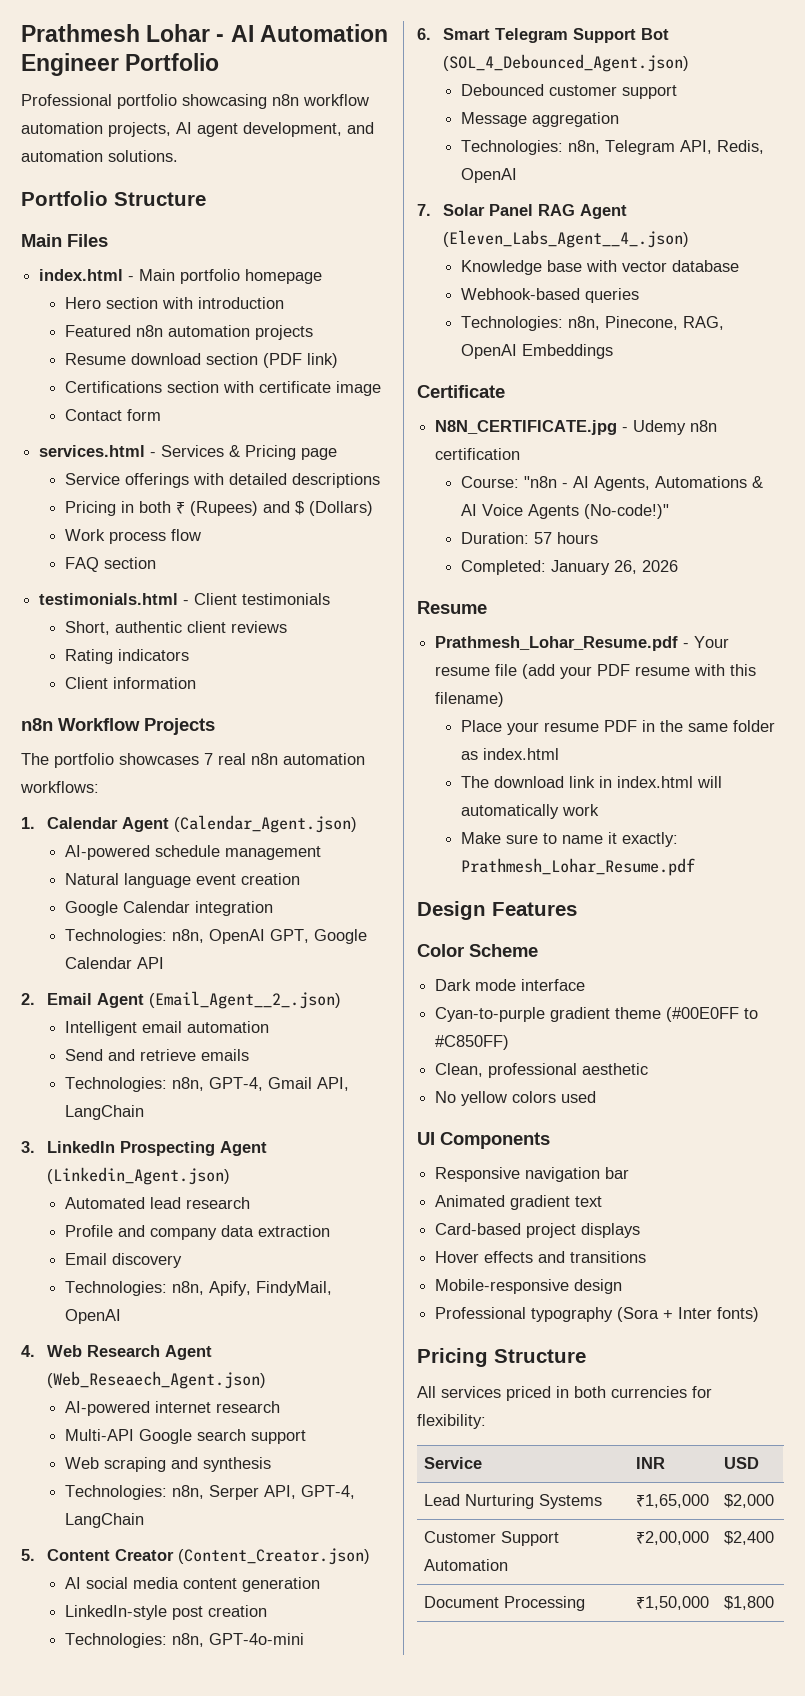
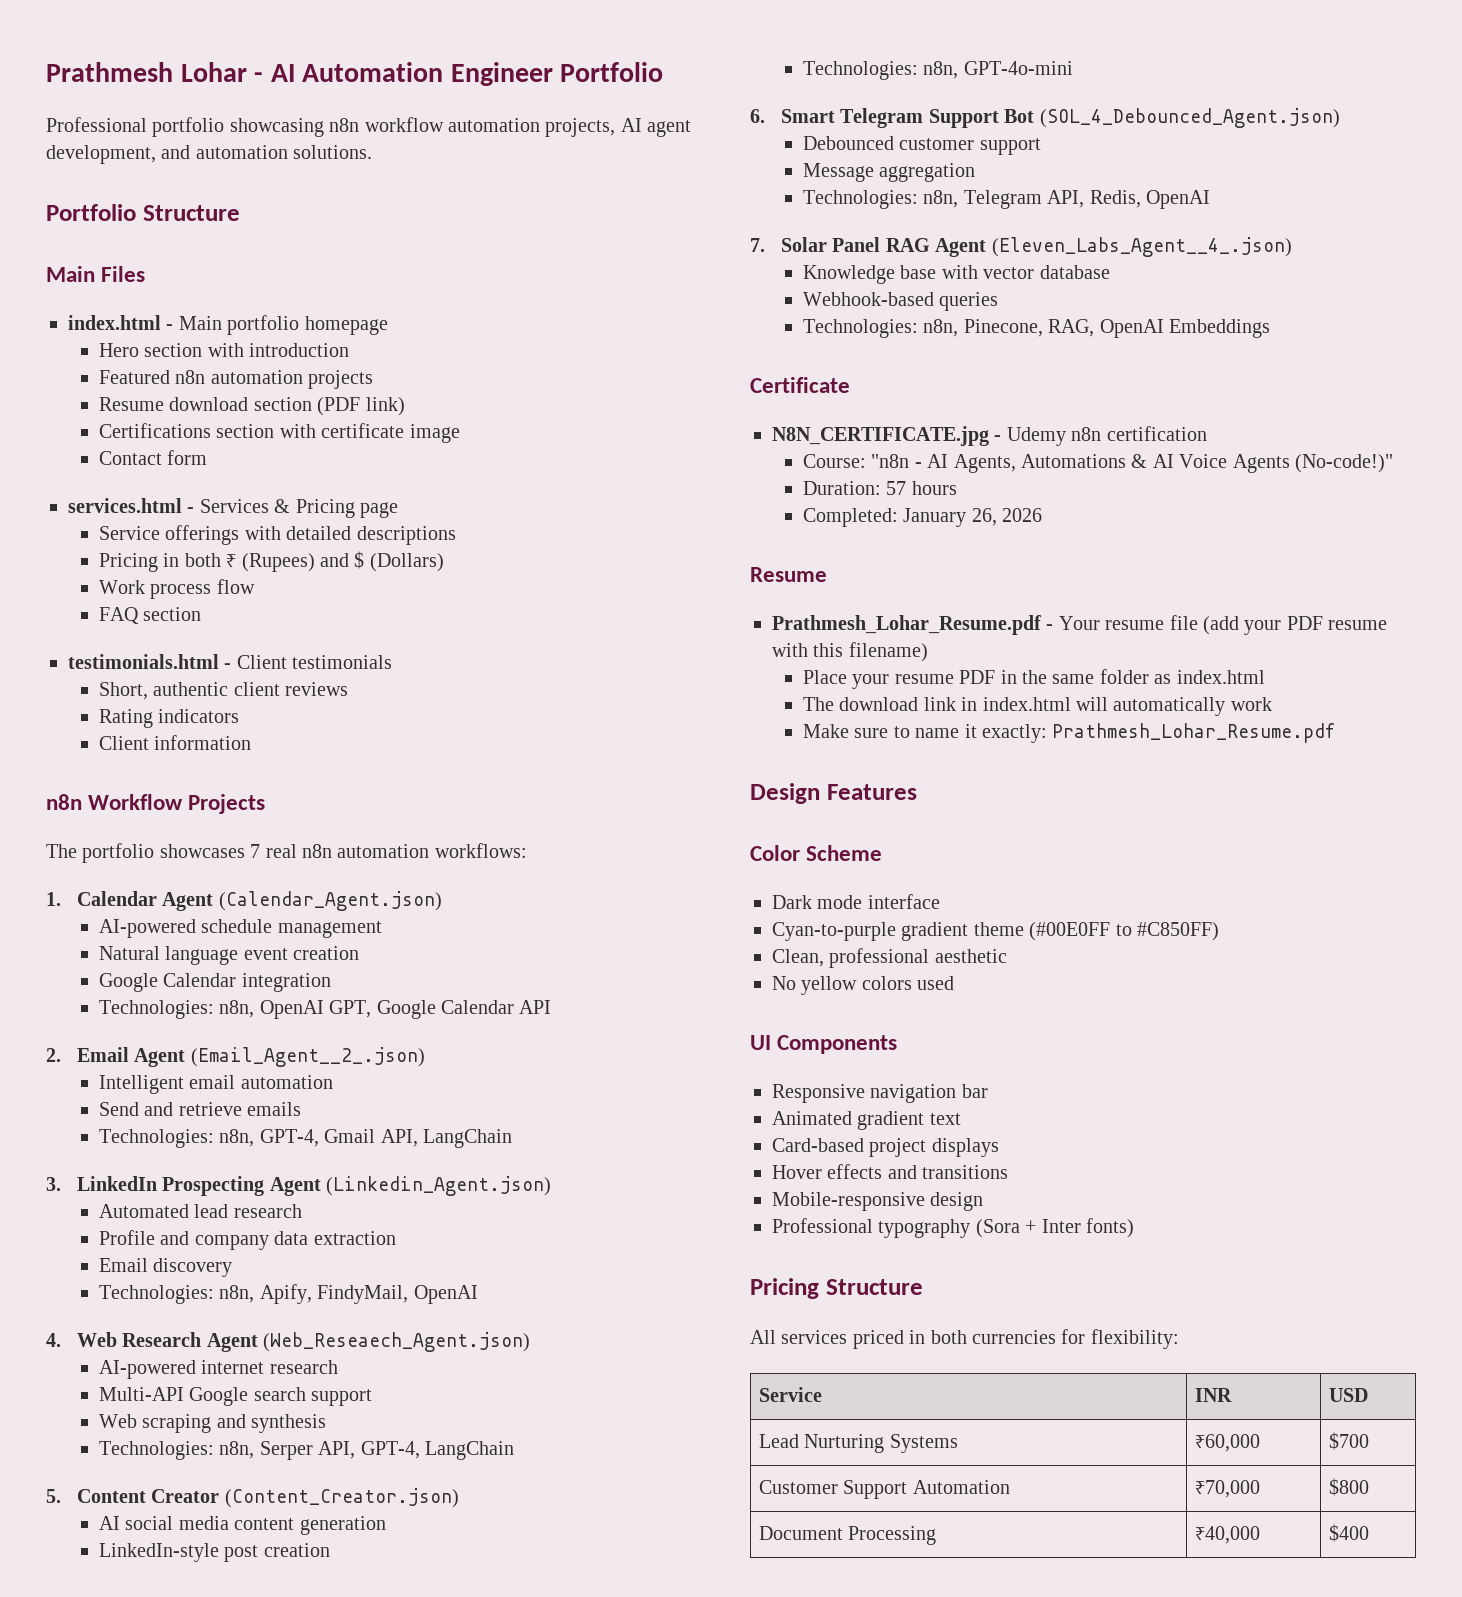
- Lead Nurturing Systems | ₹1,65,000 | $2,000
+ Lead Nurturing Systems | ₹60,000 | $700
- Customer Support Automation | ₹2,00,000 | $2,400
+ Customer Support Automation | ₹70,000 | $800
- Document Processing | ₹1,50,000 | $1,800
+ Document Processing | ₹40,000 | $400

